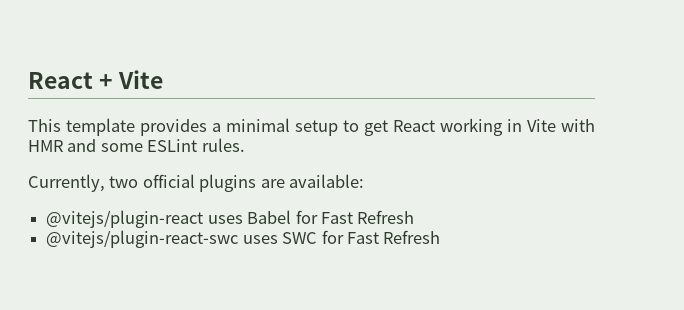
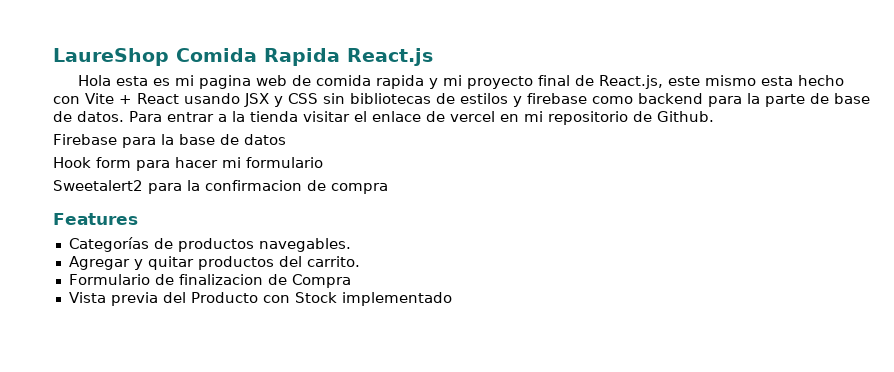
- React + Vite
- This template provides a minimal setup to get React working in Vite with HMR and some ESLint rules.
- Currently, two official plugins are available:
- @vitejs/plugin-react uses Babel for Fast Refresh
- @vitejs/plugin-react-swc uses SWC for Fast Refresh
+ LaureShop Comida Rapida React.js
+ Hola esta es mi pagina web de comida rapida y mi proyecto final de React.js, este mismo esta hecho con Vite + React usando JSX y CSS sin bibliotecas de estilos y firebase como backend para la parte de base de datos. Para entrar a la tienda visitar el enlace de vercel en mi repositorio de Github.
+ Firebase para la base de datos
+ Hook form para hacer mi formulario
+ Sweetalert2 para la confirmacion de compra
+ Features
+ Categorías de productos navegables.
+ Agregar y quitar productos del carrito.
+ Formulario de finalizacion de Compra
+ Vista previa del Producto con Stock implementado

